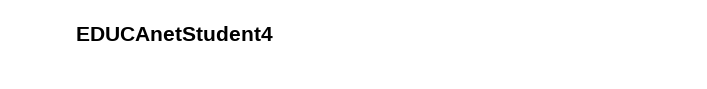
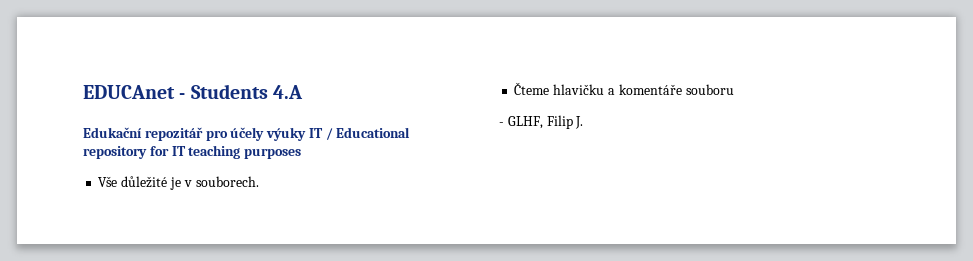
- EDUCAnetStudent4
+ EDUCAnet - Students 4.A
+ Edukační repozitář pro účely výuky IT / Educational repository for IT teaching purposes
+ Vše důležité je v souborech.
+ Čteme hlavičku a komentáře souboru
+ - GLHF, Filip J.

